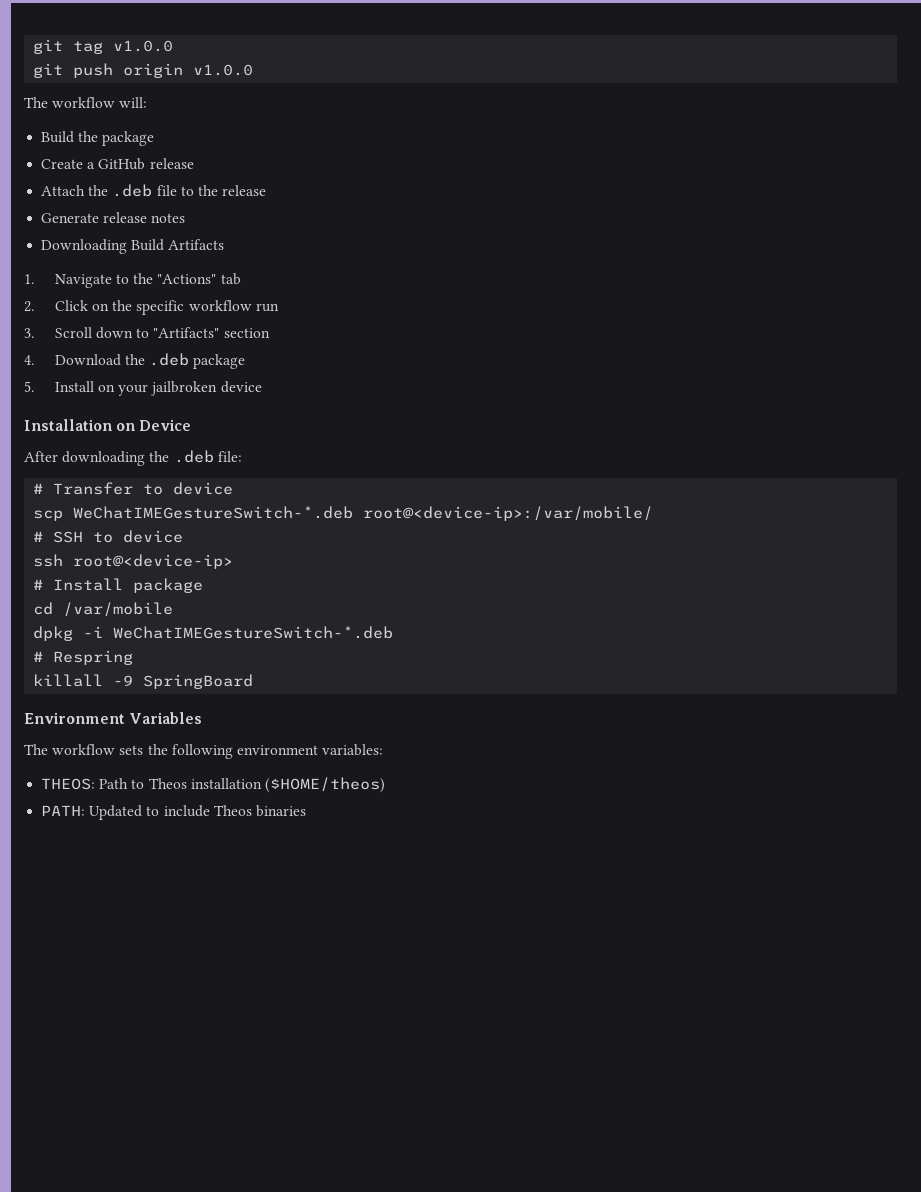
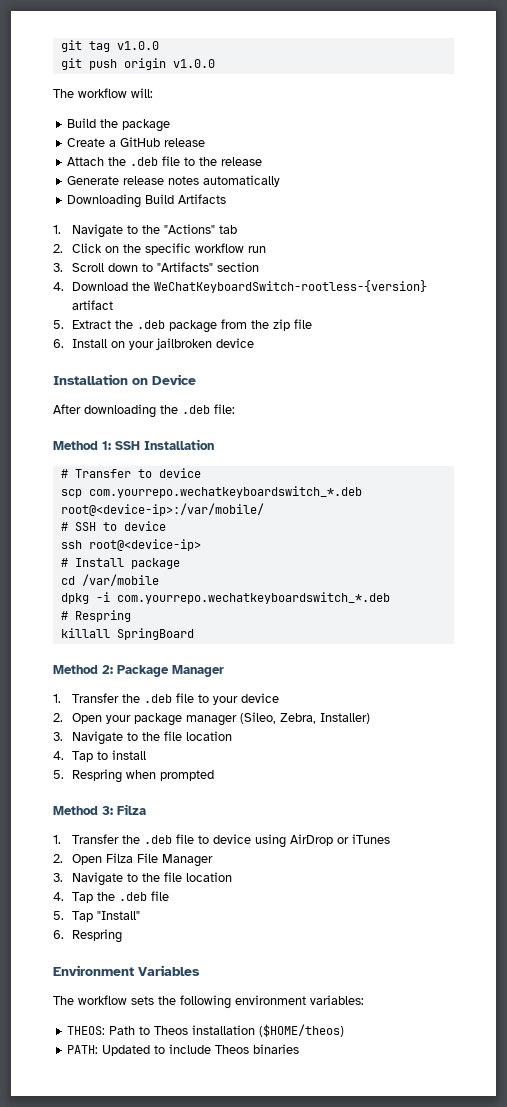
- Generate release notes
+ Generate release notes automatically
- 4. Download the .deb package
- 5. Install on your jailbroken device
+ 4. Download the WeChatKeyboardSwitch-rootless-{version} artifact
+ 5. Extract the .deb package from the zip file
+ 6. Install on your jailbroken device
+ Method 1: SSH Installation
- scp WeChatIMEGestureSwitch-*.deb root@<device-ip>:/var/mobile/
+ scp com.yourrepo.wechatkeyboardswitch_*.deb root@<device-ip>:/var/mobile/
- dpkg -i WeChatIMEGestureSwitch-*.deb
+ dpkg -i com.yourrepo.wechatkeyboardswitch_*.deb
- killall -9 SpringBoard
+ killall SpringBoard
+ Method 2: Package Manager
+ 1. Transfer the .deb file to your device
+ 2. Open your package manager (Sileo, Zebra, Installer)
+ 3. Navigate to the file location
+ 4. Tap to install
+ 5. Respring when prompted
+ Method 3: Filza
+ 1. Transfer the .deb file to device using AirDrop or iTunes
+ 2. Open Filza File Manager
+ 3. Navigate to the file location
+ 4. Tap the .deb file
+ 5. Tap "Install"
+ 6. Respring

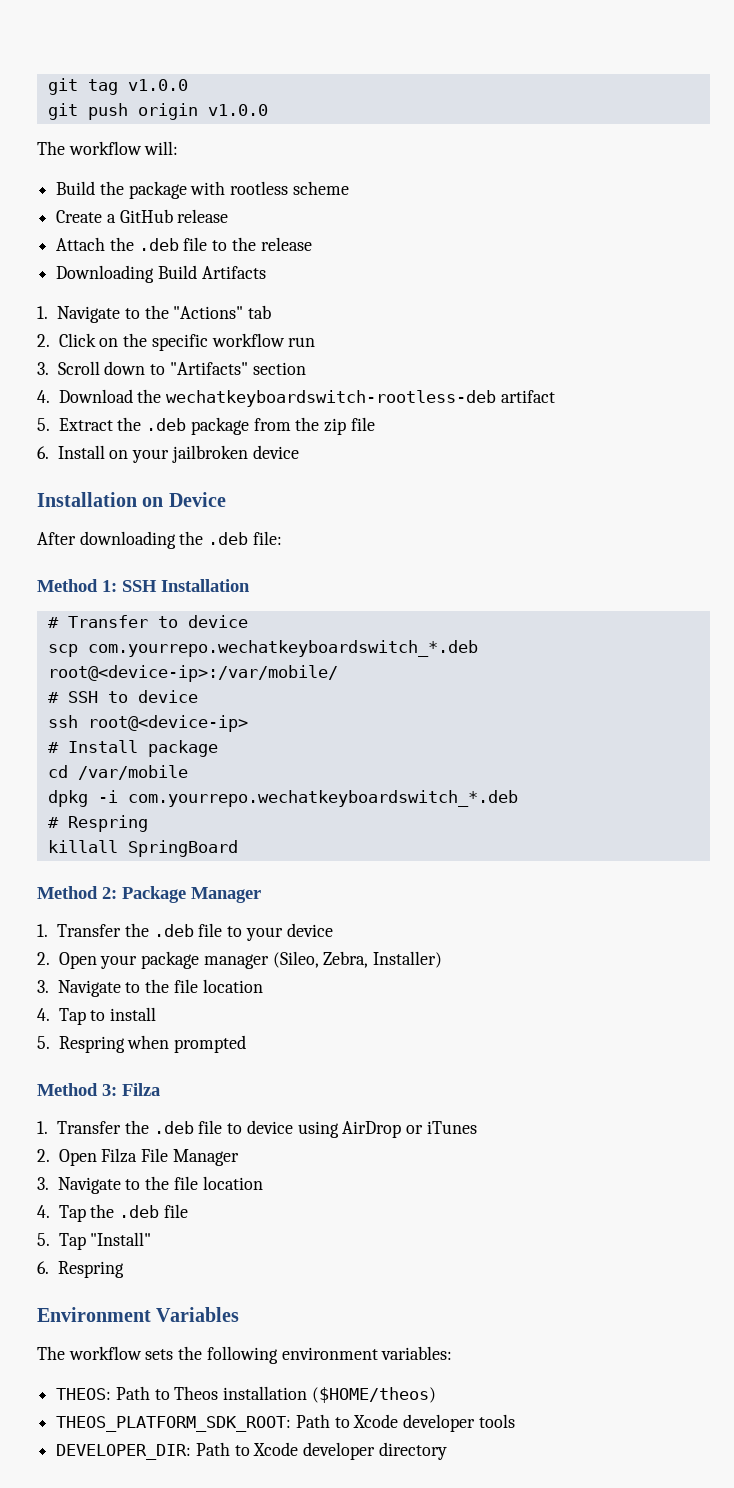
- Build the package
+ Build the package with rootless scheme
- Generate release notes automatically
- 4. Download the WeChatKeyboardSwitch-rootless-{version} artifact
+ 4. Download the wechatkeyboardswitch-rootless-deb artifact
- PATH: Updated to include Theos binaries
+ THEOS_PLATFORM_SDK_ROOT: Path to Xcode developer tools
+ DEVELOPER_DIR: Path to Xcode developer directory

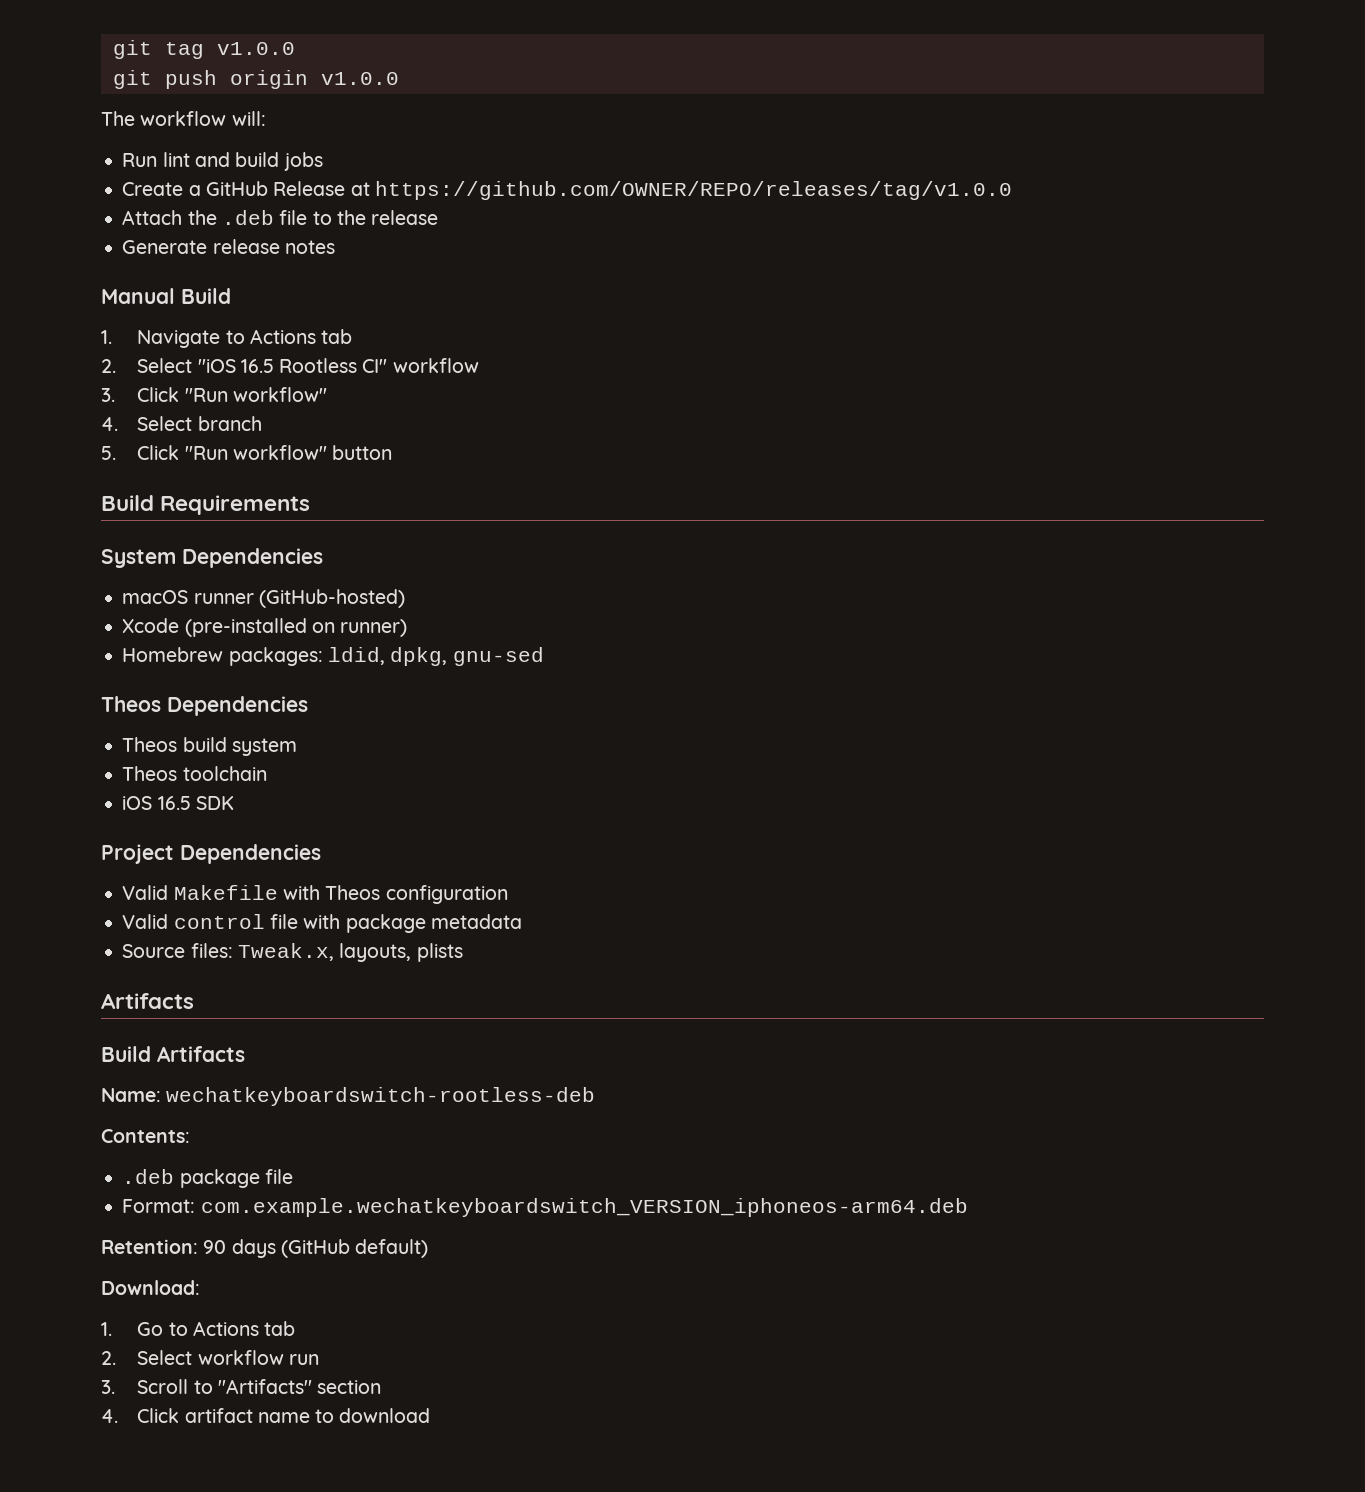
- Build the package with rootless scheme
+ Run lint and build jobs
- Create a GitHub release
+ Create a GitHub Release at https://github.com/OWNER/REPO/releases/tag/v1.0.0
- Downloading Build Artifacts
+ Generate release notes
+ Manual Build
- 1. Navigate to the "Actions" tab
- 2. Click on the specific workflow run
+ 1. Navigate to Actions tab
+ 2. Select "iOS 16.5 Rootless CI" workflow
+ 3. Click "Run workflow"
+ 4. Select branch
+ 5. Click "Run workflow" button
+ Build Requirements
+ System Dependencies
+ macOS runner (GitHub-hosted)
+ Xcode (pre-installed on runner)
+ Homebrew packages: ldid, dpkg, gnu-sed
+ Theos Dependencies
+ Theos build system
+ Theos toolchain
+ iOS 16.5 SDK
+ Project Dependencies
+ Valid Makefile with Theos configuration
+ Valid control file with package metadata
+ Source files: Tweak.x, layouts, plists
+ Artifacts
+ Build Artifacts
+ Name: wechatkeyboardswitch-rootless-deb
+ Contents:
+ .deb package file
+ Format: com.example.wechatkeyboardswitch_VERSION_iphoneos-arm64.deb
+ Retention: 90 days (GitHub default)
+ Download:
+ 1. Go to Actions tab
+ 2. Select workflow run
- 3. Scroll down to "Artifacts" section
+ 3. Scroll to "Artifacts" section
- 4. Download the wechatkeyboardswitch-rootless-deb artifact
- 5. Extract the .deb package from the zip file
- 6. Install on your jailbroken device
- Installation on Device
- After downloading the .deb file:
- Method 1: SSH Installation
- # Transfer to device
- scp com.yourrepo.wechatkeyboardswitch_*.deb root@<device-ip>:/var/mobile/
- # SSH to device
- ssh root@<device-ip>
- # Install package
- cd /var/mobile
- dpkg -i com.yourrepo.wechatkeyboardswitch_*.deb
- # Respring
- killall SpringBoard
- Method 2: Package Manager
- 1. Transfer the .deb file to your device
- 2. Open your package manager (Sileo, Zebra, Installer)
- 3. Navigate to the file location
- 4. Tap to install
- 5. Respring when prompted
- Method 3: Filza
- 1. Transfer the .deb file to device using AirDrop or iTunes
- 2. Open Filza File Manager
- 3. Navigate to the file location
- 4. Tap the .deb file
- 5. Tap "Install"
- 6. Respring
- Environment Variables
- The workflow sets the following environment variables:
- THEOS: Path to Theos installation ($HOME/theos)
- THEOS_PLATFORM_SDK_ROOT: Path to Xcode developer tools
- DEVELOPER_DIR: Path to Xcode developer directory
+ 4. Click artifact name to download

